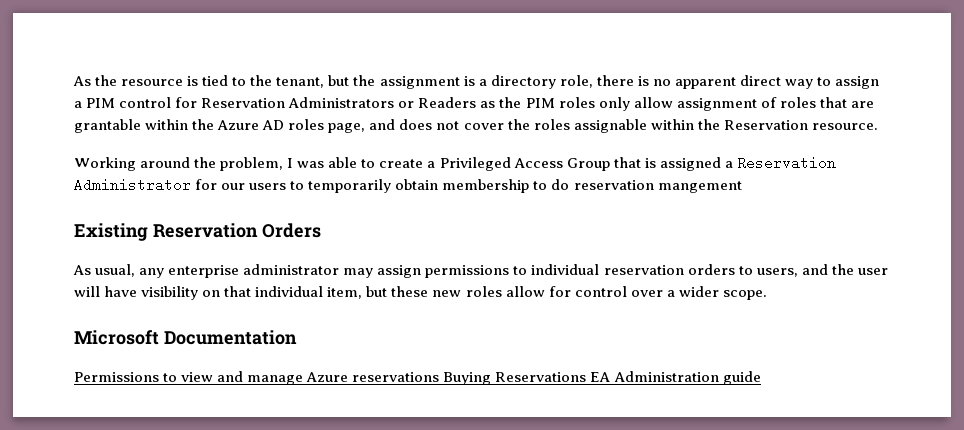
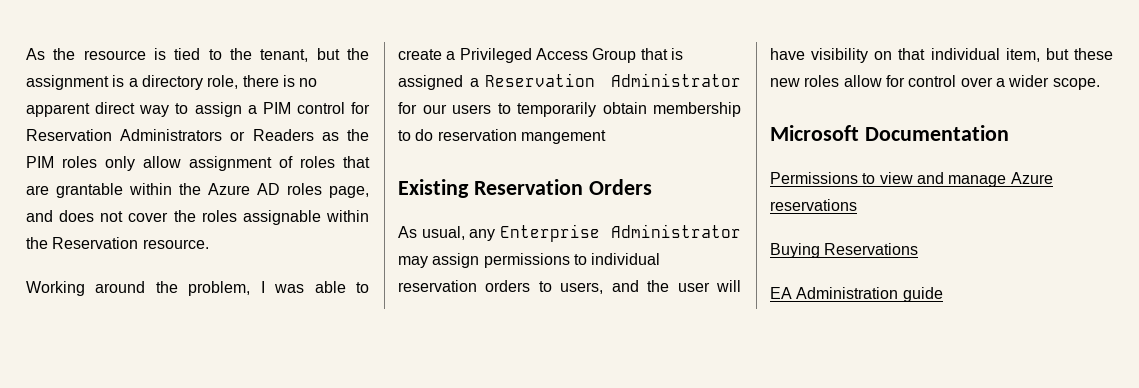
- As usual, any enterprise administrator may assign permissions to individual reservation orders to users, and the user will have visibility on that individual item, but these new roles allow for control over a wider scope.
+ As usual, any Enterprise Administrator may assign permissions to individual reservation orders to users, and the user will have visibility on that individual item, but these new roles allow for control over a wider scope.
- Permissions to view and manage Azure reservations Buying Reservations EA Administration guide
+ Permissions to view and manage Azure reservations
+ Buying Reservations
+ EA Administration guide

